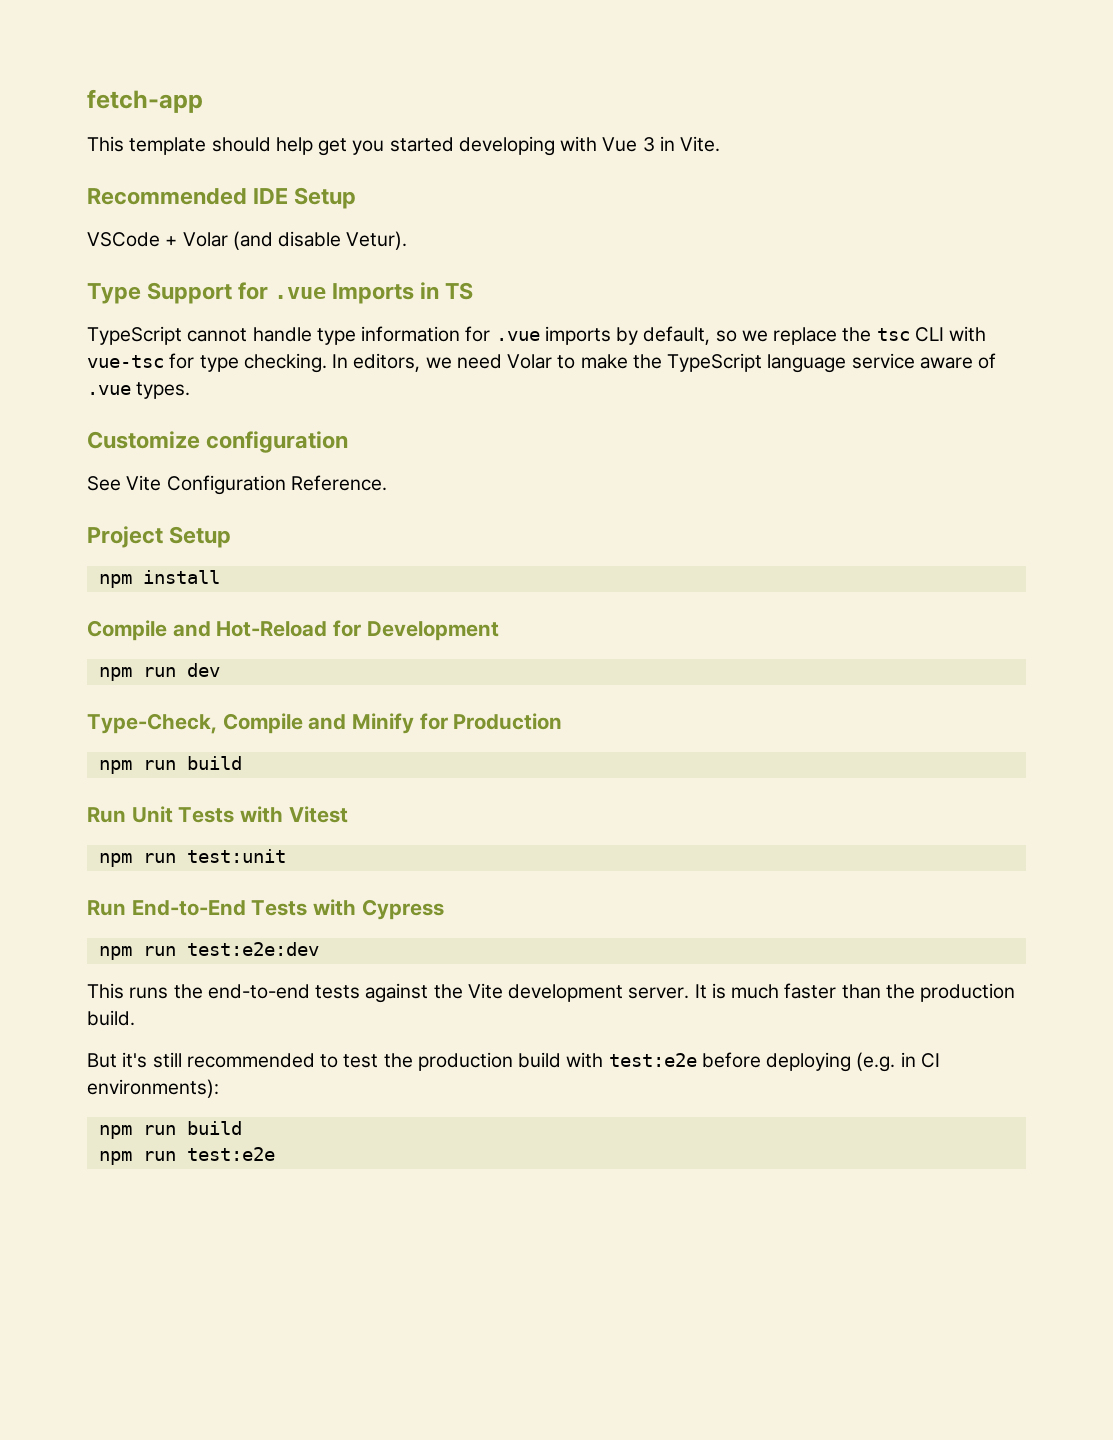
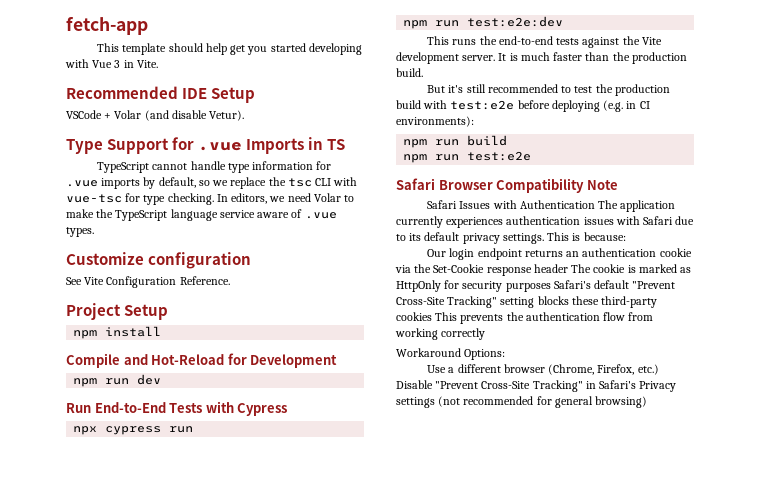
- Type-Check, Compile and Minify for Production
- npm run build
- Run Unit Tests with Vitest
- npm run test:unit
+ npx cypress run
+ Safari Browser Compatibility Note
+ Safari Issues with Authentication The application currently experiences authentication issues with Safari due to its default privacy settings. This is because:
+ Our login endpoint returns an authentication cookie via the Set-Cookie response header The cookie is marked as HttpOnly for security purposes Safari's default "Prevent Cross-Site Tracking" setting blocks these third-party cookies This prevents the authentication flow from working correctly
+ Workaround Options:
+ Use a different browser (Chrome, Firefox, etc.) Disable "Prevent Cross-Site Tracking" in Safari's Privacy settings (not recommended for general browsing)

